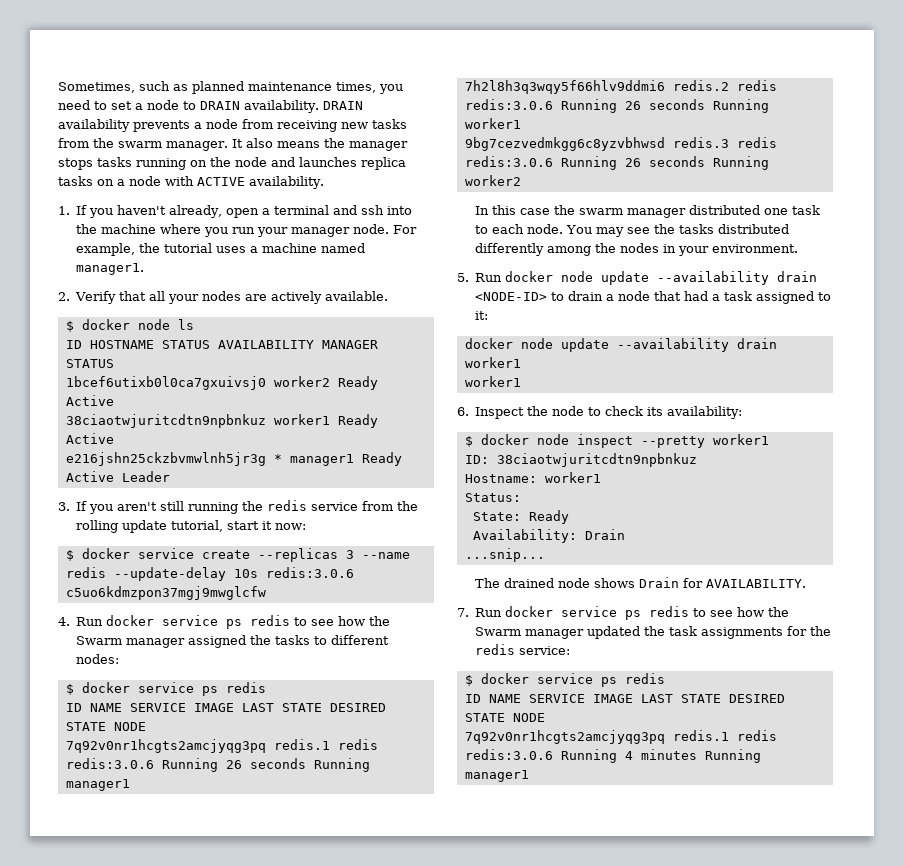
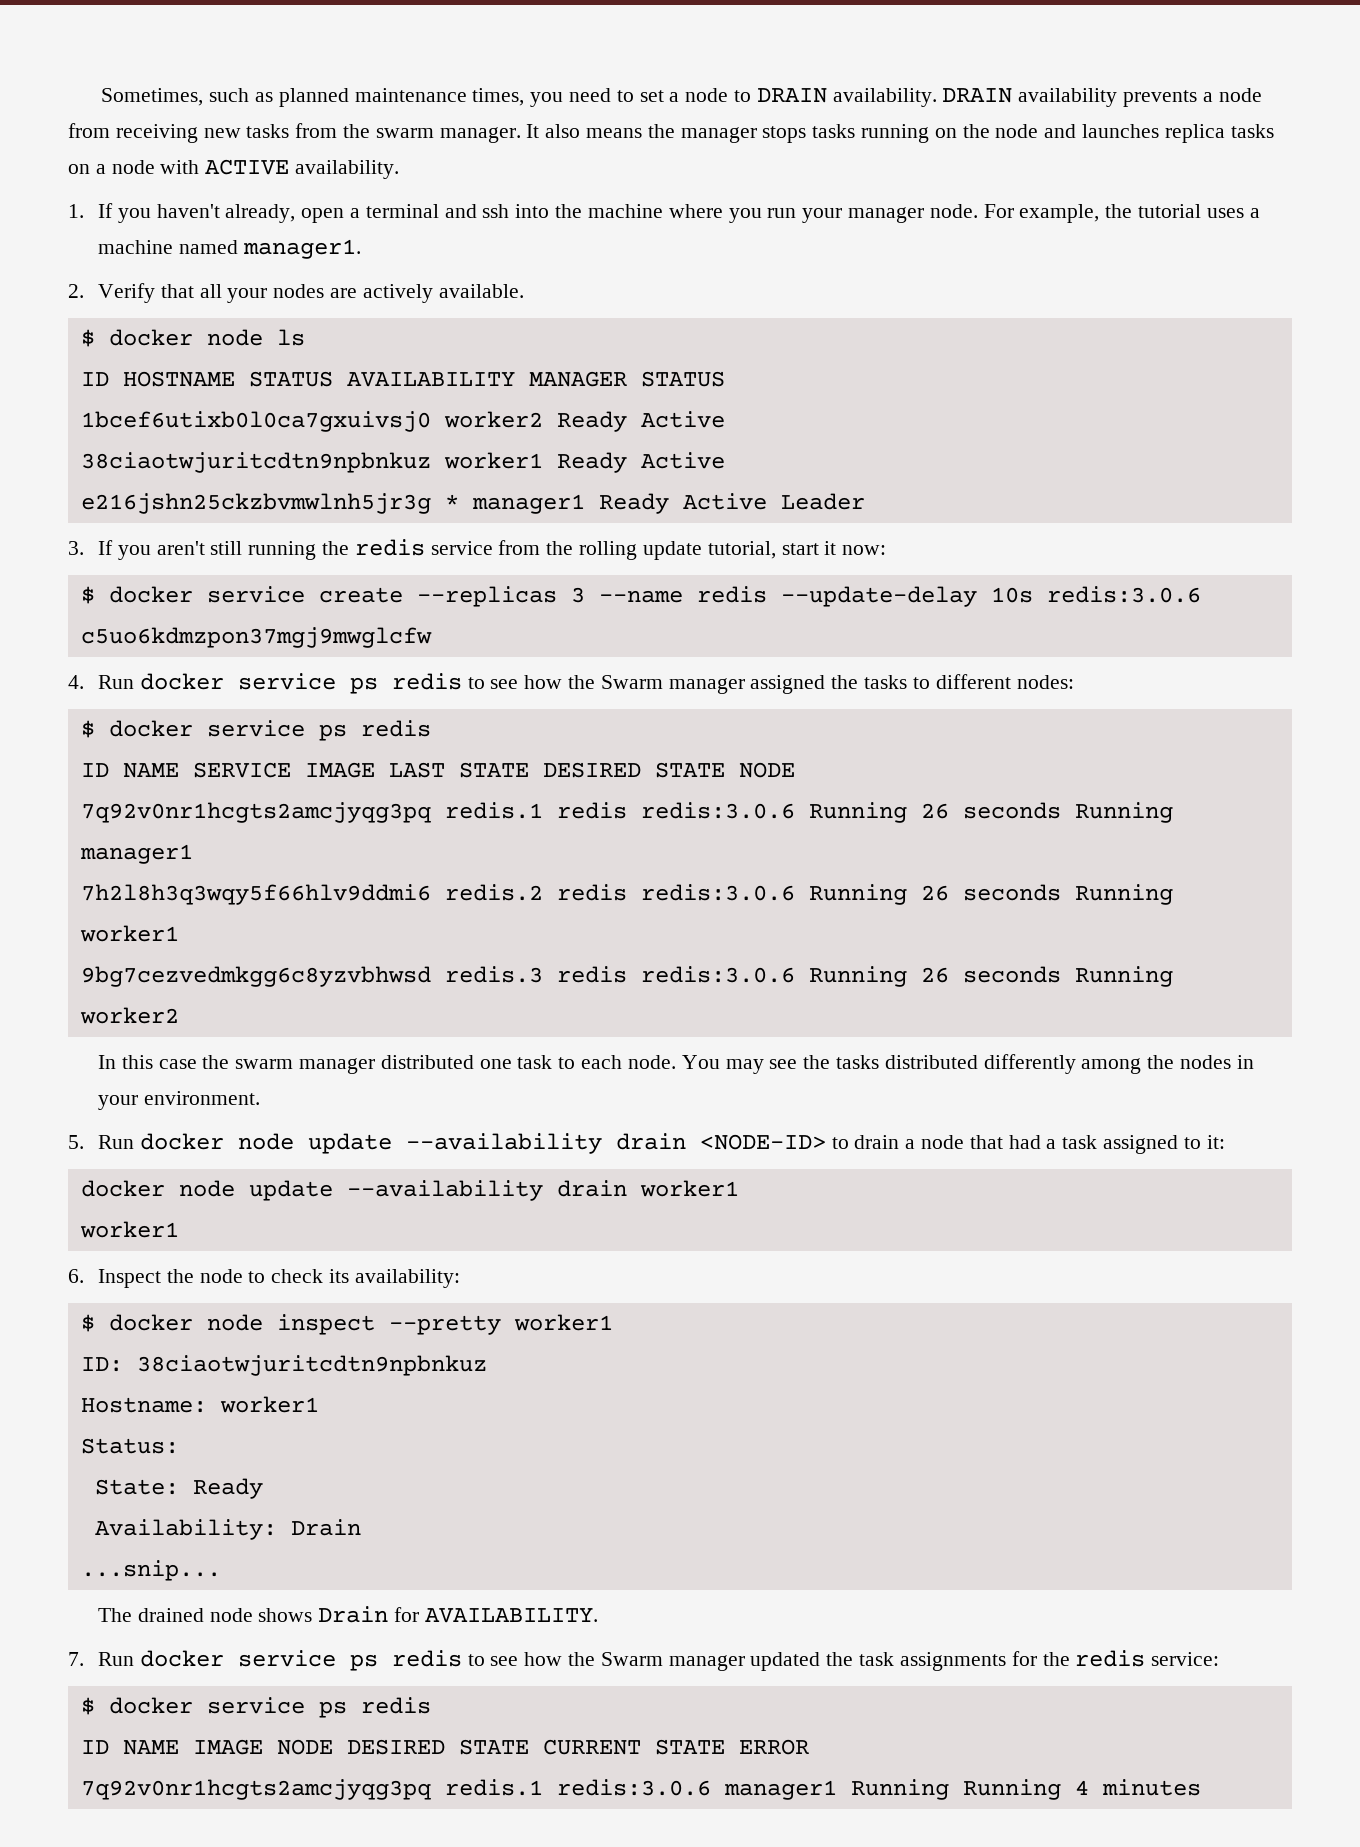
  7. Run docker service ps redis to see how the Swarm manager updated the task assignments for the redis service:
  $ docker service ps redis
- ID NAME SERVICE IMAGE LAST STATE DESIRED STATE NODE
- 7q92v0nr1hcgts2amcjyqg3pq redis.1 redis redis:3.0.6 Running 4 minutes Running manager1
+ ID NAME IMAGE NODE DESIRED STATE CURRENT STATE ERROR
+ 7q92v0nr1hcgts2amcjyqg3pq redis.1 redis:3.0.6 manager1 Running Running 4 minutes

